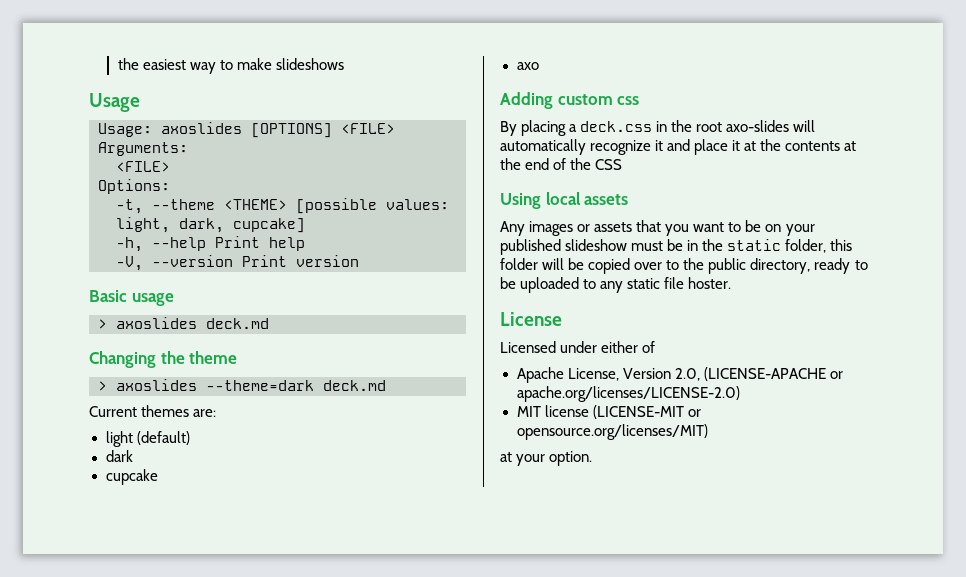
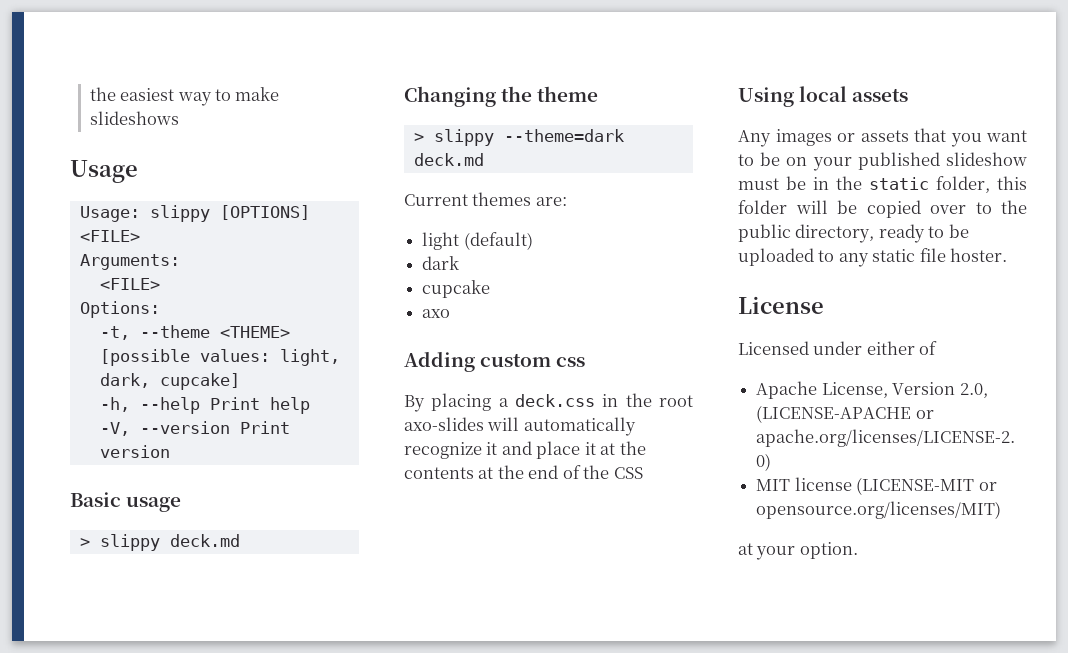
- Usage: axoslides [OPTIONS] <FILE>
+ Usage: slippy [OPTIONS] <FILE>
- > axoslides deck.md
+ > slippy deck.md
- > axoslides --theme=dark deck.md
+ > slippy --theme=dark deck.md

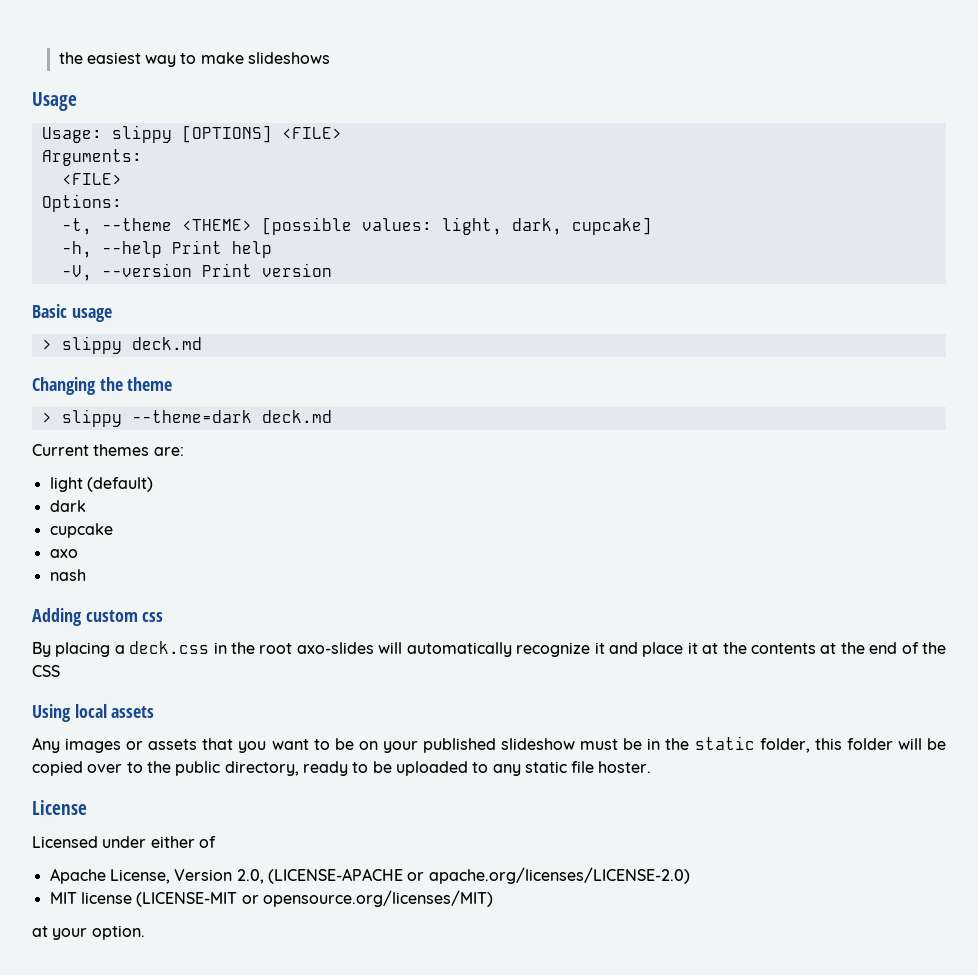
+ nash

